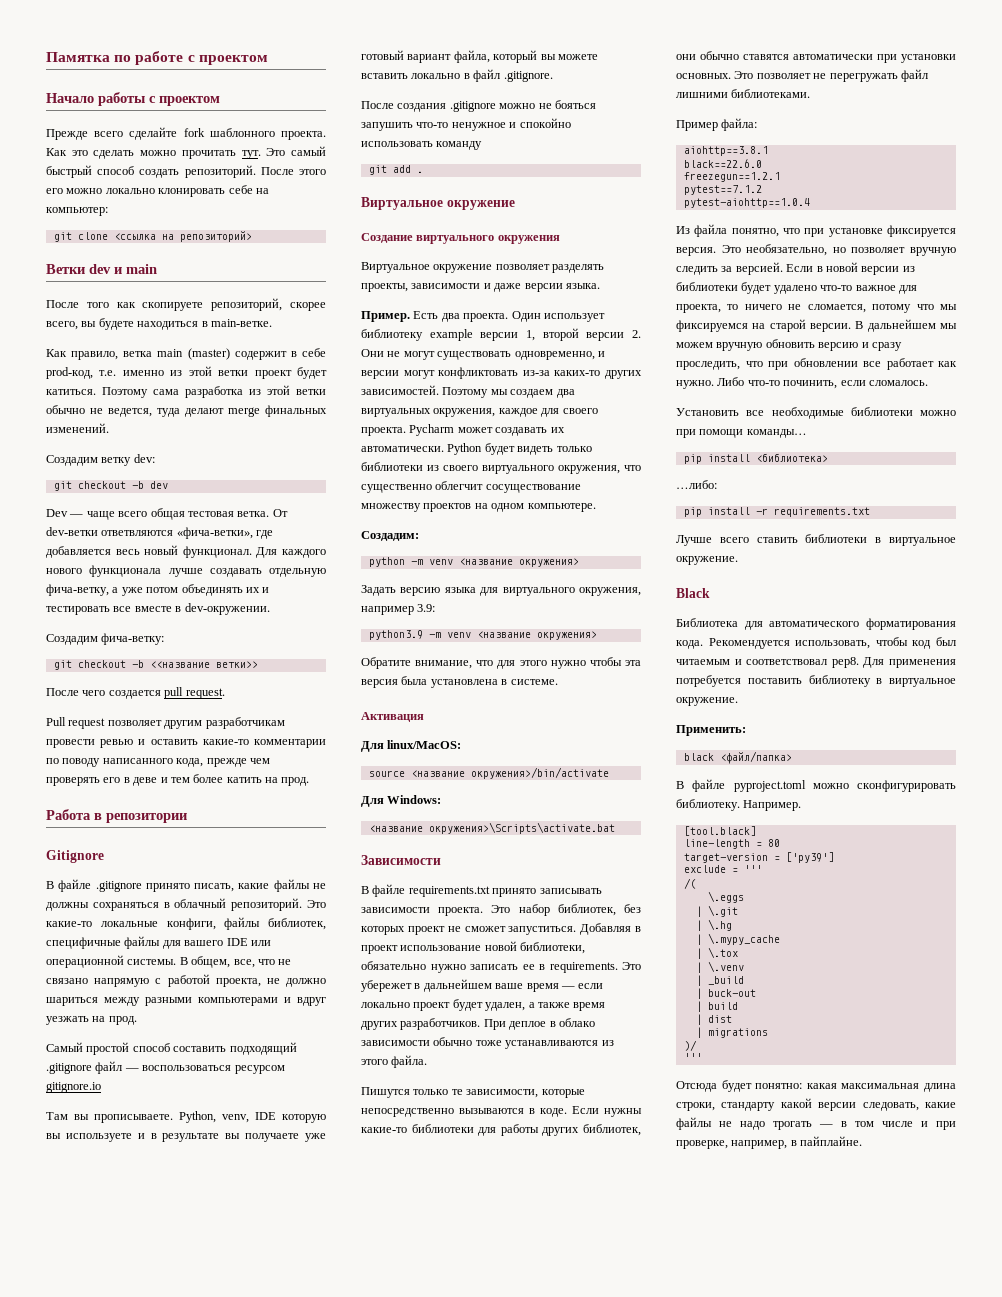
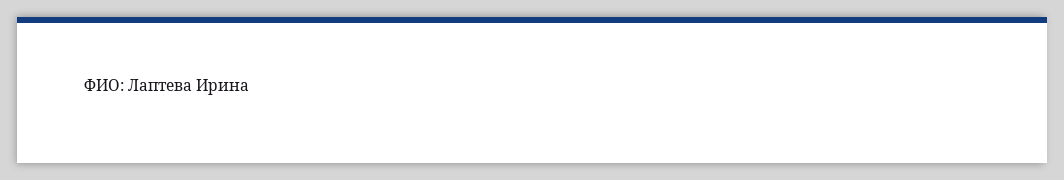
- Памятка по работе с проектом
- Начало работы с проектом
- Прежде всего сделайте fork шаблонного проекта. Как это сделать можно прочитать тут. Это самый быстрый способ создать репозиторий. После этого его можно локально клонировать себе на компьютер:
- git clone <ссылка на репозиторий>
- Ветки dev и main
- После того как скопируете репозиторий, скорее всего, вы будете находиться в main-ветке.
- Как правило, ветка main (master) содержит в себе prod-код, т.е. именно из этой ветки проект будет катиться. Поэтому сама разработка из этой ветки обычно не ведется, туда делают merge финальных изменений.
- Создадим ветку dev:
- git checkout -b dev
- Dev — чаще всего общая тестовая ветка. От dev-ветки ответвляются «фича-ветки», где добавляется весь новый функционал. Для каждого нового функционала лучше создавать отдельную фича-ветку, а уже потом объединять их и тестировать все вместе в dev-окружении.
- Создадим фича-ветку:
- git checkout -b <<название ветки>>
- После чего создается pull request.
- Pull request позволяет другим разработчикам провести ревью и оставить какие-то комментарии по поводу написанного кода, прежде чем проверять его в деве и тем более катить на прод.
- Работа в репозитории
- Gitignore
- В файле .gitignore принято писать, какие файлы не должны сохраняться в облачный репозиторий. Это какие-то локальные конфиги, файлы библиотек, специфичные файлы для вашего IDE или операционной системы. В общем, все, что не связано напрямую с работой проекта, не должно шариться между разными компьютерами и вдруг уезжать на прод.
- Самый простой способ составить подходящий .gitignore файл — воспользоваться ресурсом gitignore.io
- Там вы прописываете. Python, venv, IDE которую вы используете и в результате вы получаете уже готовый вариант файла, который вы можете вставить локально в файл .gitignore.
- После создания .gitignore можно не бояться запушить что-то ненужное и спокойно использовать команду
- git add .
- Виртуальное окружение
- Создание виртуального окружения
- Виртуальное окружение позволяет разделять проекты, зависимости и даже версии языка.
- Пример. Есть два проекта. Один использует библиотеку example версии 1, второй версии 2. Они не могут существовать одновременно, и версии могут конфликтовать из-за каких-то других зависимостей. Поэтому мы создаем два виртуальных окружения, каждое для своего проекта. Pycharm может создавать их автоматически. Python будет видеть только библиотеки из своего виртуального окружения, что существенно облегчит сосуществование множеству проектов на одном компьютере.
- Создадим:
- python -m venv <название окружения>
- Задать версию языка для виртуального окружения, например 3.9:
- python3.9 -m venv <название окружения>
- Обратите внимание, что для этого нужно чтобы эта версия была установлена в системе.
- Активация
- Для linux/MacOS:
- source <название окружения>/bin/activate
- Для Windows:
- <название окружения>\Scripts\activate.bat
- Зависимости
- В файле requirements.txt принято записывать зависимости проекта. Это набор библиотек, без которых проект не сможет запуститься. Добавляя в проект использование новой библиотеки, обязательно нужно записать ее в requirements. Это убережет в дальнейшем ваше время — если локально проект будет удален, а также время других разработчиков. При деплое в облако зависимости обычно тоже устанавливаются из этого файла.
- Пишутся только те зависимости, которые непосредственно вызываются в коде. Если нужны какие-то библиотеки для работы других библиотек, они обычно ставятся автоматически при установки основных. Это позволяет не перегружать файл лишними библиотеками.
- Пример файла:
- aiohttp==3.8.1
- black==22.6.0
- freezegun==1.2.1
- pytest==7.1.2
- pytest-aiohttp==1.0.4
- Из файла понятно, что при установке фиксируется версия. Это необязательно, но позволяет вручную следить за версией. Если в новой версии из библиотеки будет удалено что-то важное для проекта, то ничего не сломается, потому что мы фиксируемся на старой версии. В дальнейшем мы можем вручную обновить версию и сразу проследить, что при обновлении все работает как нужно. Либо что-то починить, если сломалось.
- Установить все необходимые библиотеки можно при помощи команды…
- pip install <библиотека>
- …либо:
- pip install -r requirements.txt
- Лучше всего ставить библиотеки в виртуальное окружение.
- Black
- Библиотека для автоматического форматирования кода. Рекомендуется использовать, чтобы код был читаемым и соответствовал pep8. Для применения потребуется поставить библиотеку в виртуальное окружение.
- Применить:
- black <файл/папка>
- В файле pyproject.toml можно сконфигурировать библиотеку. Например.
- [tool.black]
- line-length = 80
- target-version = ['py39']
- exclude = '''
- /(
- \.eggs
- | \.git
- | \.hg
- | \.mypy_cache
- | \.tox
- | \.venv
- | _build
- | buck-out
- | build
- | dist
- | migrations
- )/
- '''
- Отсюда будет понятно: какая максимальная длина строки, стандарту какой версии следовать, какие файлы не надо трогать — в том числе и при проверке, например, в пайплайне.
+ ФИО: Лаптева Ирина

